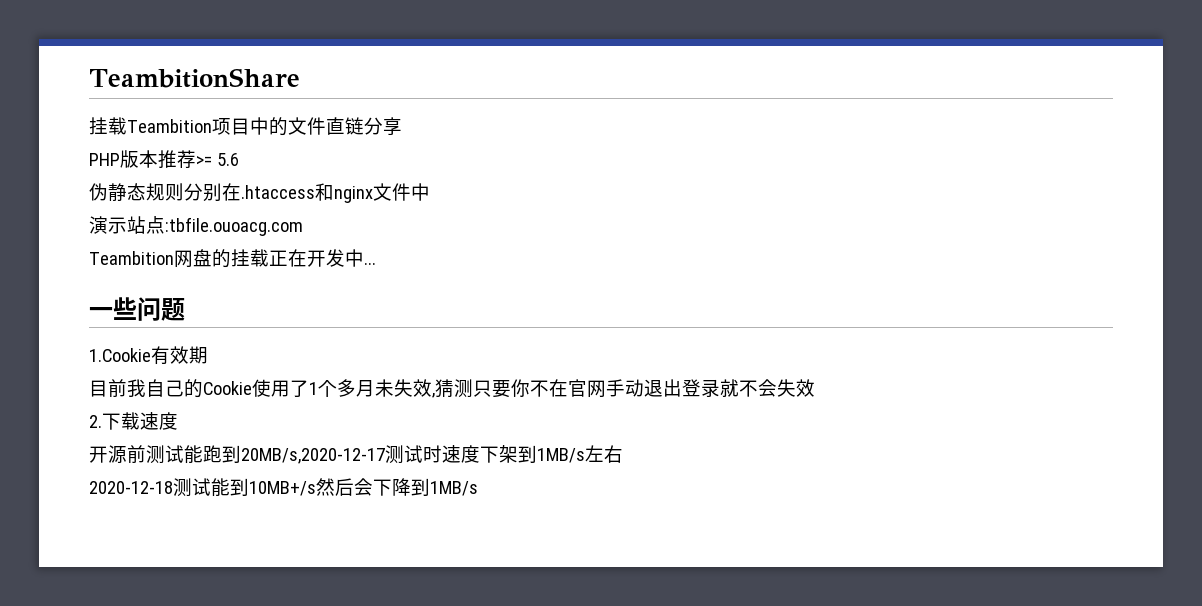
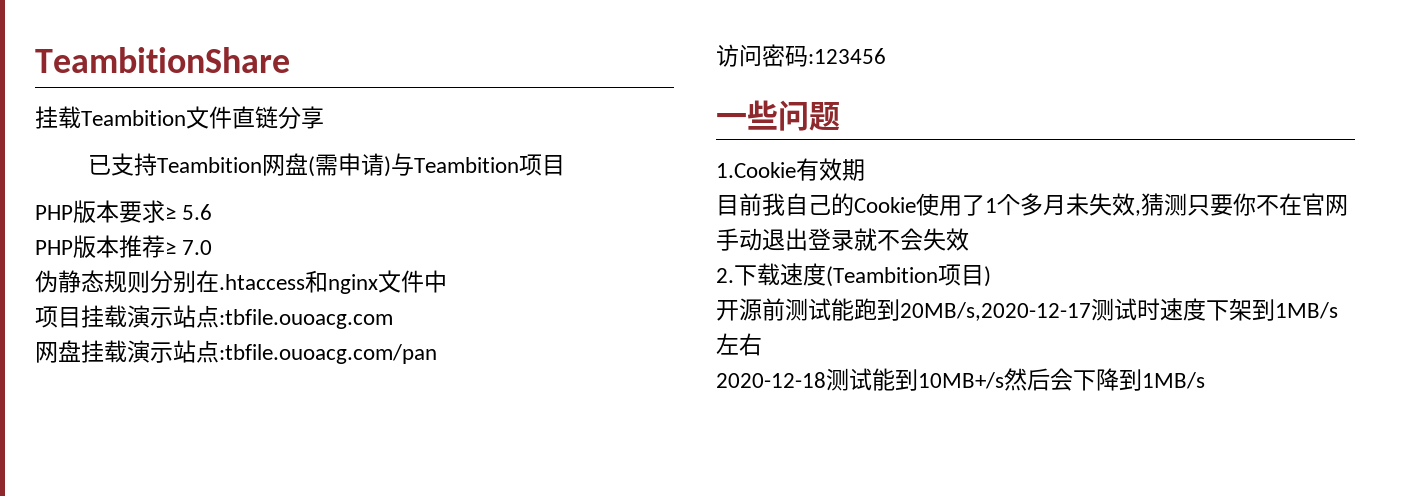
- 挂载Teambition项目中的文件直链分享
+ 挂载Teambition文件直链分享
+ 已支持Teambition网盘(需申请)与Teambition项目
+ PHP版本要求≥ 5.6
- PHP版本推荐>= 5.6
+ PHP版本推荐≥ 7.0
- 演示站点:tbfile.ouoacg.com
+ 项目挂载演示站点:tbfile.ouoacg.com
- Teambition网盘的挂载正在开发中...
+ 网盘挂载演示站点:tbfile.ouoacg.com/pan
+ 访问密码:123456
- 2.下载速度
+ 2.下载速度(Teambition项目)

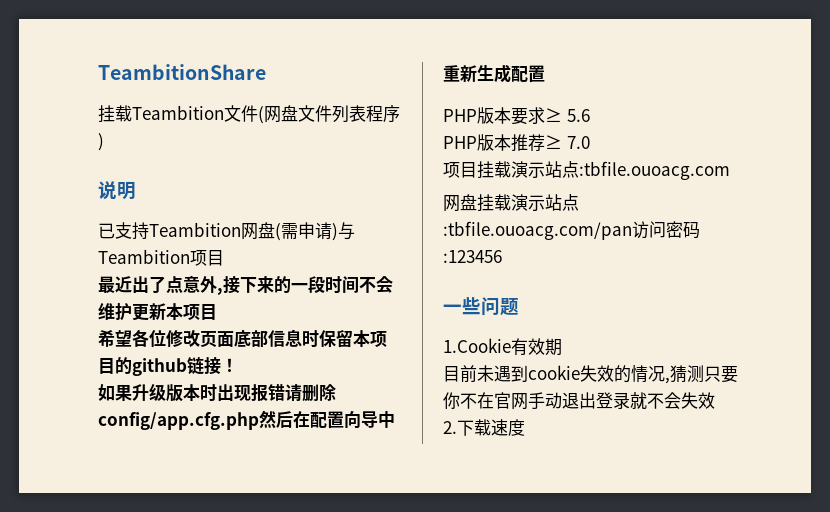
- 挂载Teambition文件直链分享
+ 挂载Teambition文件(网盘文件列表程序)
+ 说明
+ 最近出了点意外,接下来的一段时间不会维护更新本项目
+ 希望各位修改页面底部信息时保留本项目的github链接！
+ 如果升级版本时出现报错请删除config/app.cfg.php然后在配置向导中重新生成配置
- 伪静态规则分别在.htaccess和nginx文件中
- 网盘挂载演示站点:tbfile.ouoacg.com/pan
- 访问密码:123456
+ 网盘挂载演示站点:tbfile.ouoacg.com/pan访问密码:123456
- 目前我自己的Cookie使用了1个多月未失效,猜测只要你不在官网手动退出登录就不会失效
+ 目前未遇到cookie失效的情况,猜测只要你不在官网手动退出登录就不会失效
- 2.下载速度(Teambition项目)
- 开源前测试能跑到20MB/s,2020-12-17测试时速度下架到1MB/s左右
- 2020-12-18测试能到10MB+/s然后会下降到1MB/s
+ 2.下载速度

